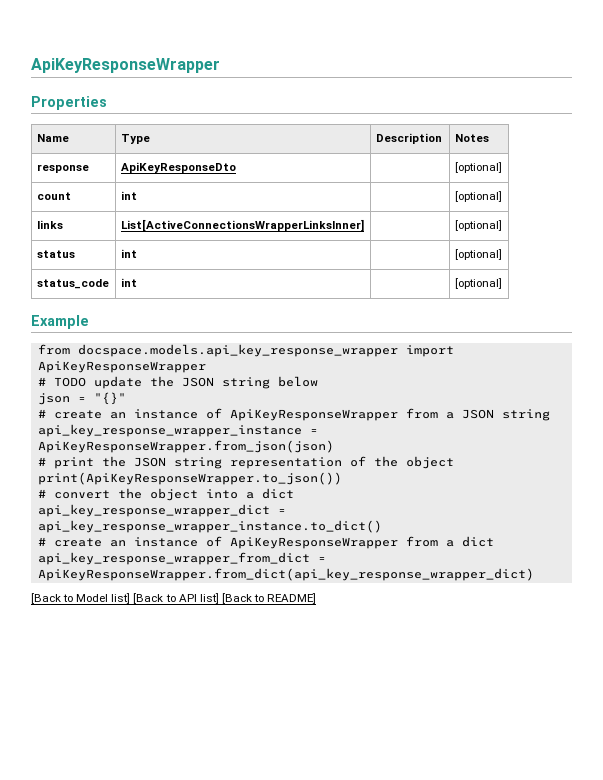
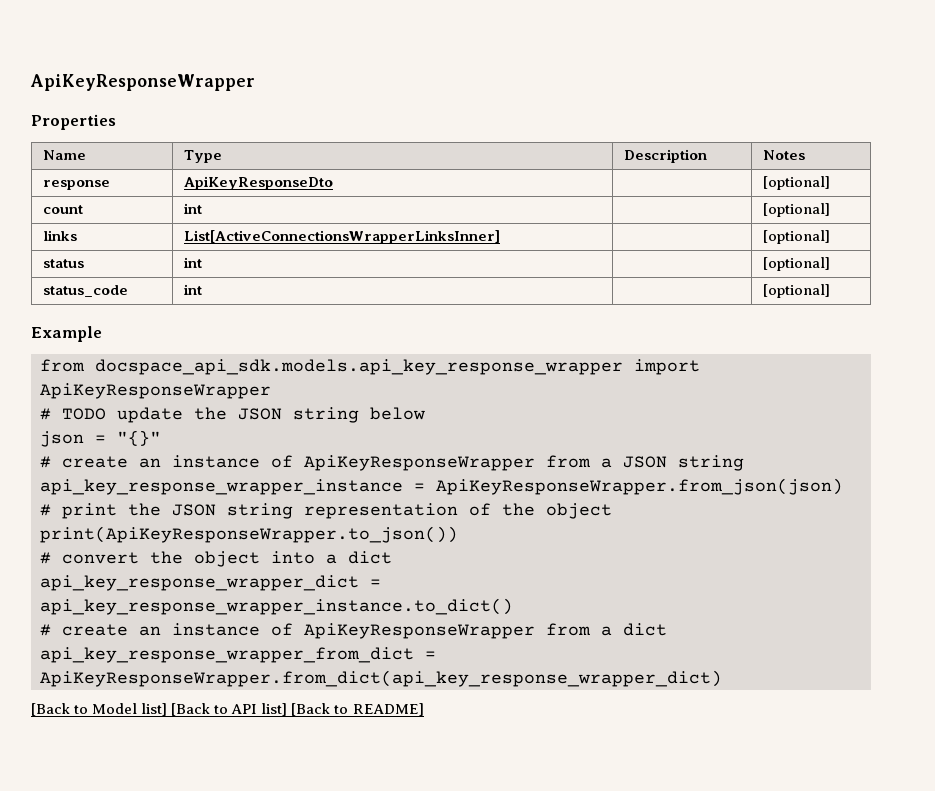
- from docspace.models.api_key_response_wrapper import ApiKeyResponseWrapper
+ from docspace_api_sdk.models.api_key_response_wrapper import ApiKeyResponseWrapper

